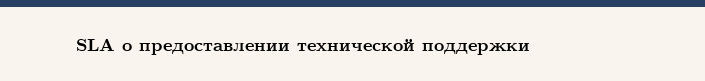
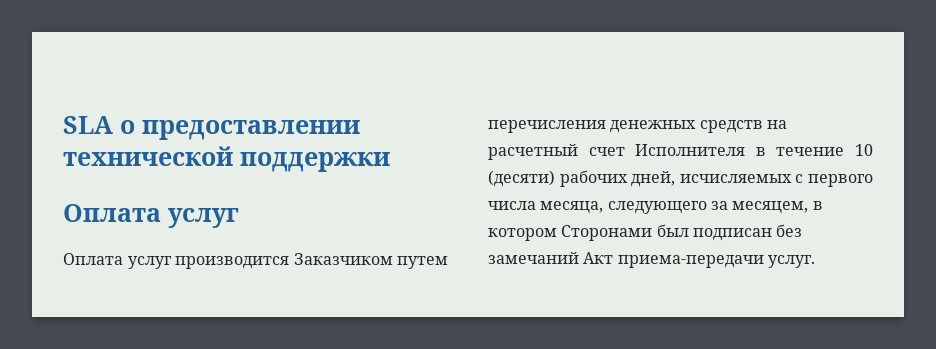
  SLA о предоставлении технической поддержки
+ Оплата услуг
+ Оплата услуг производится Заказчиком путем перечисления денежных средств на расчетный счет Исполнителя в течение 10 (десяти) рабочих дней, исчисляемых с первого числа месяца, следующего за месяцем, в котором Сторонами был подписан без замечаний Акт приема-передачи услуг.

